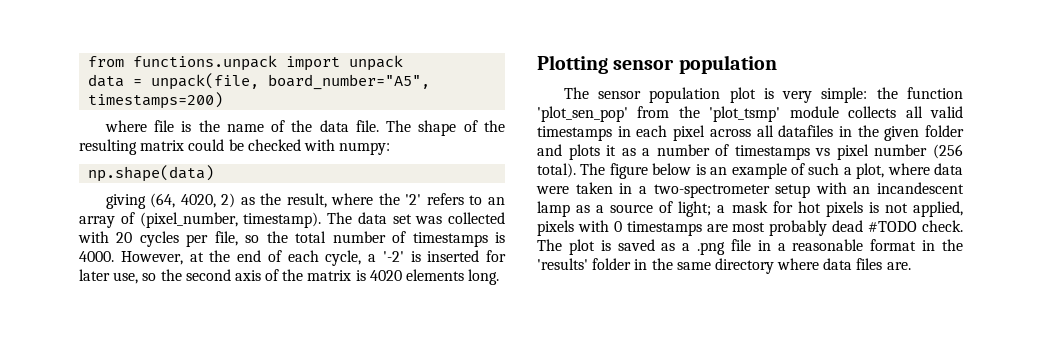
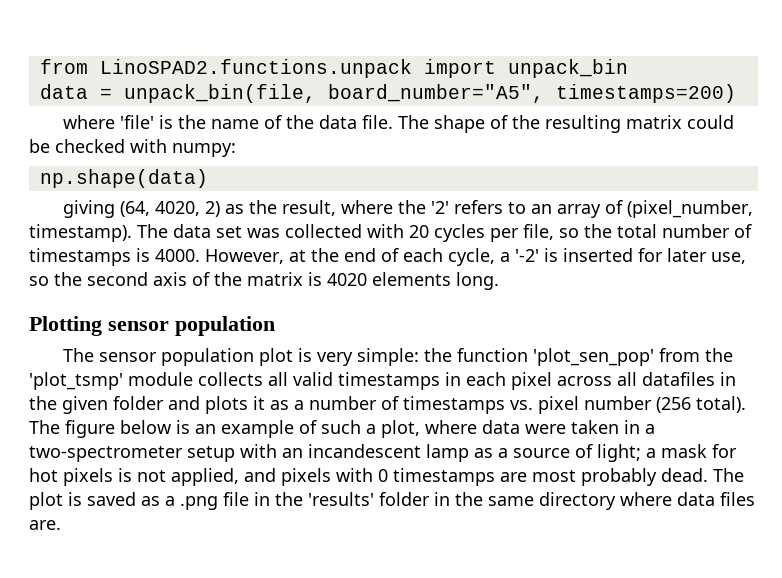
- from functions.unpack import unpack
+ from LinoSPAD2.functions.unpack import unpack_bin
- data = unpack(file, board_number="A5", timestamps=200)
+ data = unpack_bin(file, board_number="A5", timestamps=200)
- where file is the name of the data file.
+ where 'file' is the name of the data file.
- The sensor population plot is very simple: the function 'plot_sen_pop' from the 'plot_tsmp' module collects all valid timestamps in each pixel across all datafiles in the given folder and plots it as a number of timestamps vs pixel number (256 total).
+ The sensor population plot is very simple: the function 'plot_sen_pop' from the 'plot_tsmp' module collects all valid timestamps in each pixel across all datafiles in the given folder and plots it as a number of timestamps vs. pixel number (256 total).
- The figure below is an example of such a plot, where data were taken in a two-spectrometer setup with an incandescent lamp as a source of light; a mask for hot pixels is not applied, pixels with 0 timestamps are most probably dead #TODO check.
+ The figure below is an example of such a plot, where data were taken in a two-spectrometer setup with an incandescent lamp as a source of light; a mask for hot pixels is not applied, and pixels with 0 timestamps are most probably dead.
- The plot is saved as a .png file in a reasonable format in the 'results' folder in the same directory where data files are.
+ The plot is saved as a .png file in the 'results' folder in the same directory where data files are.

